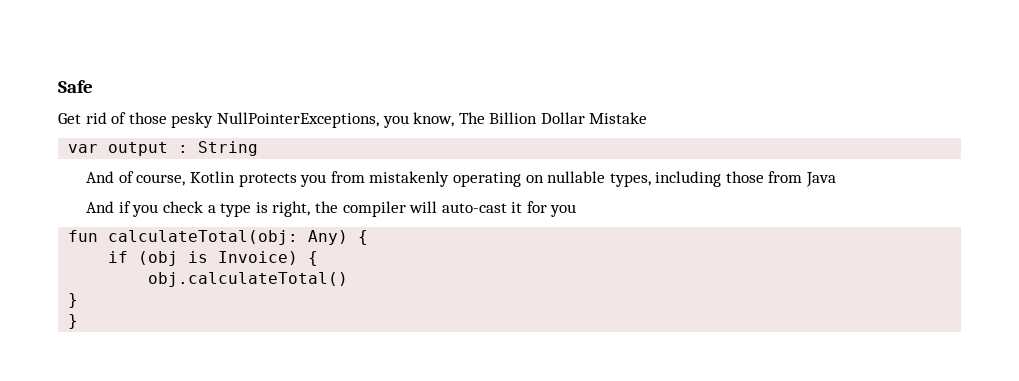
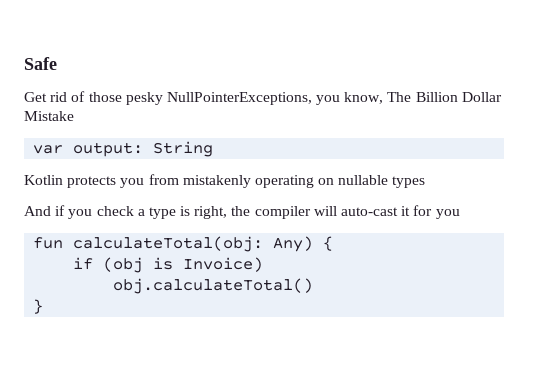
- var output : String
+ var output: String
- And of course, Kotlin protects you from mistakenly operating on nullable types, including those from Java
+ Kotlin protects you from mistakenly operating on nullable types
- if (obj is Invoice) {
+ if (obj is Invoice)
  obj.calculateTotal()
- }

